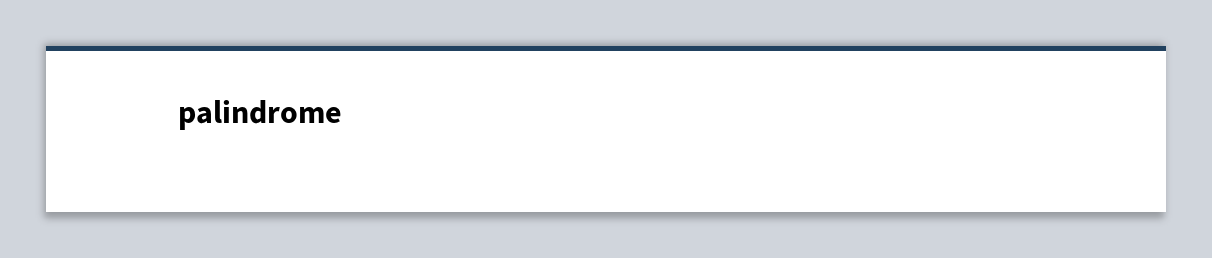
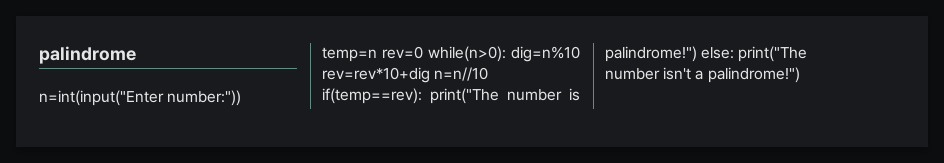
+ n=int(input("Enter number:")) temp=n rev=0 while(n>0): dig=n%10 rev=rev*10+dig n=n//10 if(temp==rev): print("The number is palindrome!") else: print("The number isn't a palindrome!")

